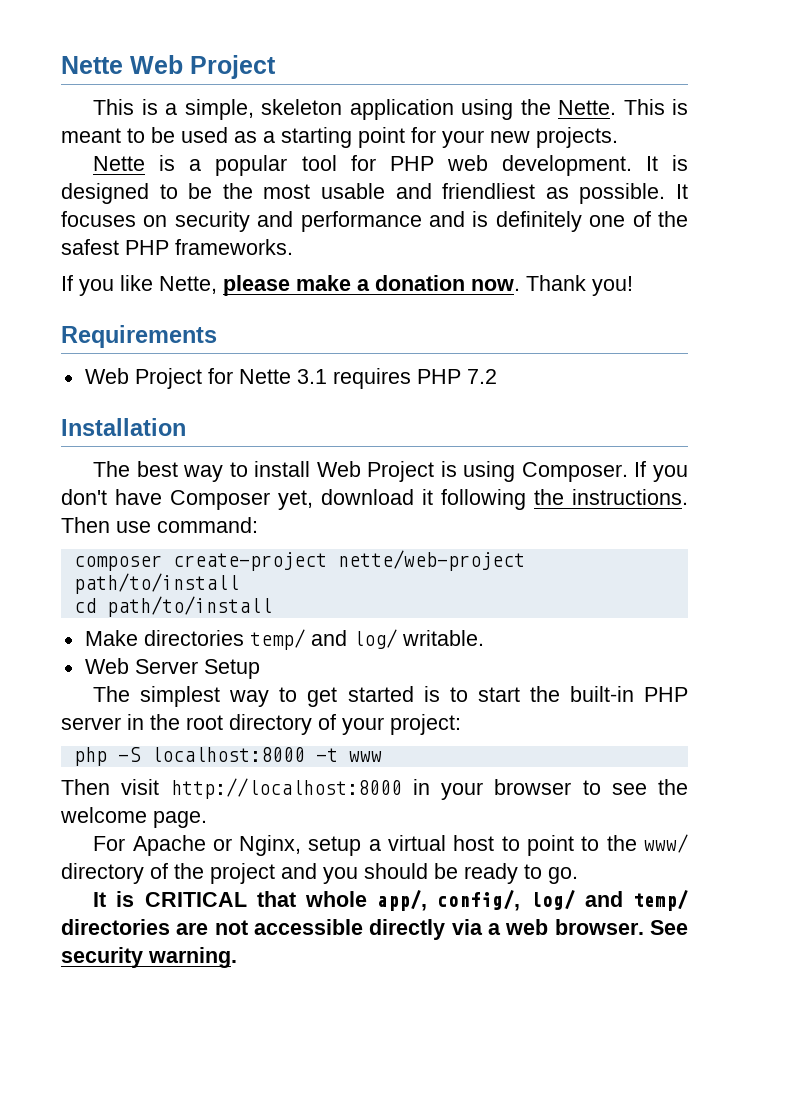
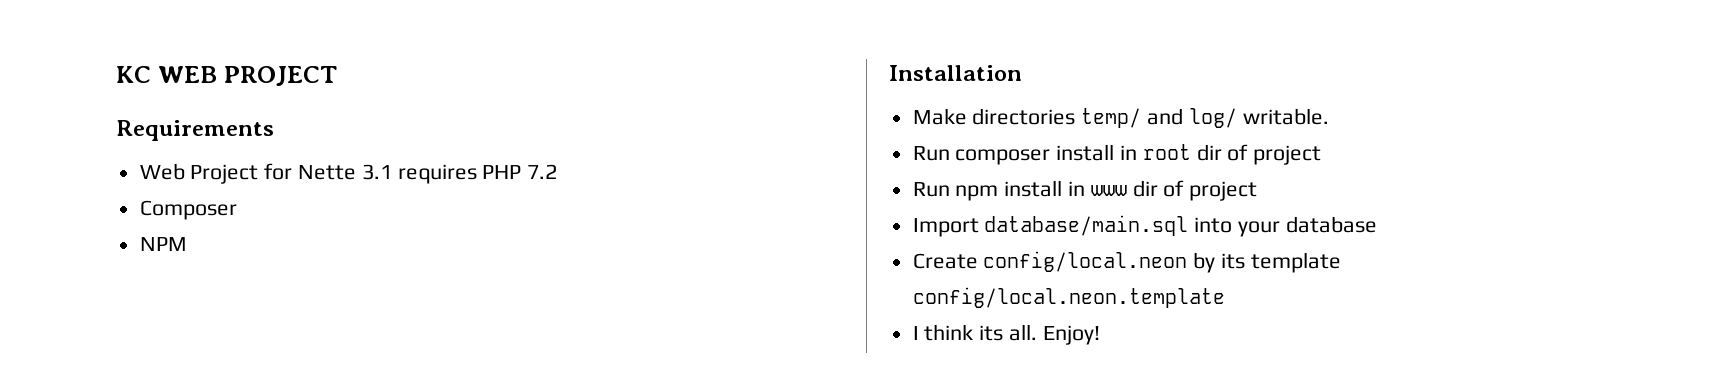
- Nette Web Project
- This is a simple, skeleton application using the Nette. This is meant to be used as a starting point for your new projects.
- Nette is a popular tool for PHP web development. It is designed to be the most usable and friendliest as possible. It focuses on security and performance and is definitely one of the safest PHP frameworks.
- If you like Nette, please make a donation now. Thank you!
+ KC WEB PROJECT
+ Composer
+ NPM
- The best way to install Web Project is using Composer. If you don't have Composer yet, download it following the instructions. Then use command:
- composer create-project nette/web-project path/to/install
- cd path/to/install
- Web Server Setup
- The simplest way to get started is to start the built-in PHP server in the root directory of your project:
- php -S localhost:8000 -t www
- Then visit http://localhost:8000 in your browser to see the welcome page.
- For Apache or Nginx, setup a virtual host to point to the www/ directory of the project and you should be ready to go.
- It is CRITICAL that whole app/, config/, log/ and temp/ directories are not accessible directly via a web browser. See security warning.
+ Run composer install in root dir of project
+ Run npm install in www dir of project
+ Import database/main.sql into your database
+ Create config/local.neon by its template config/local.neon.template
+ I think its all. Enjoy!

